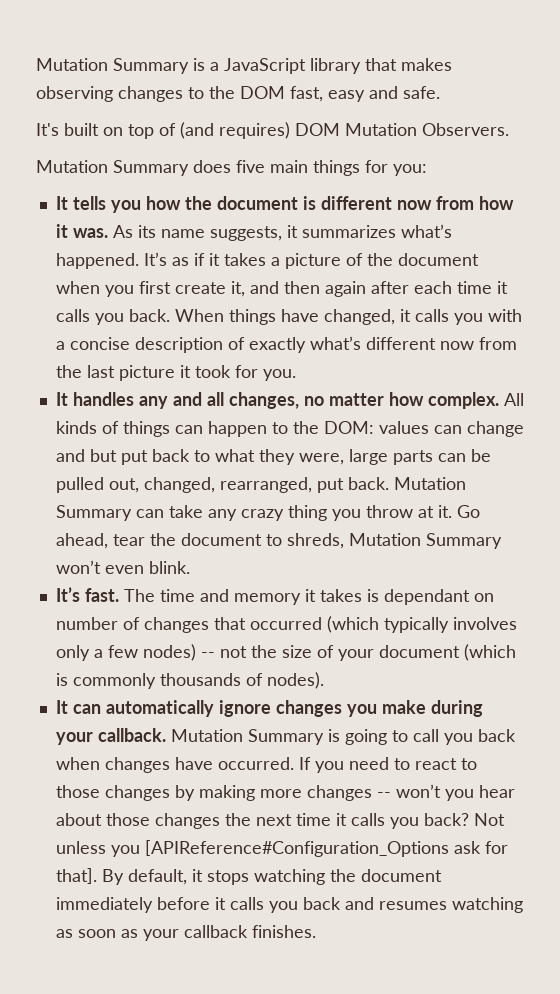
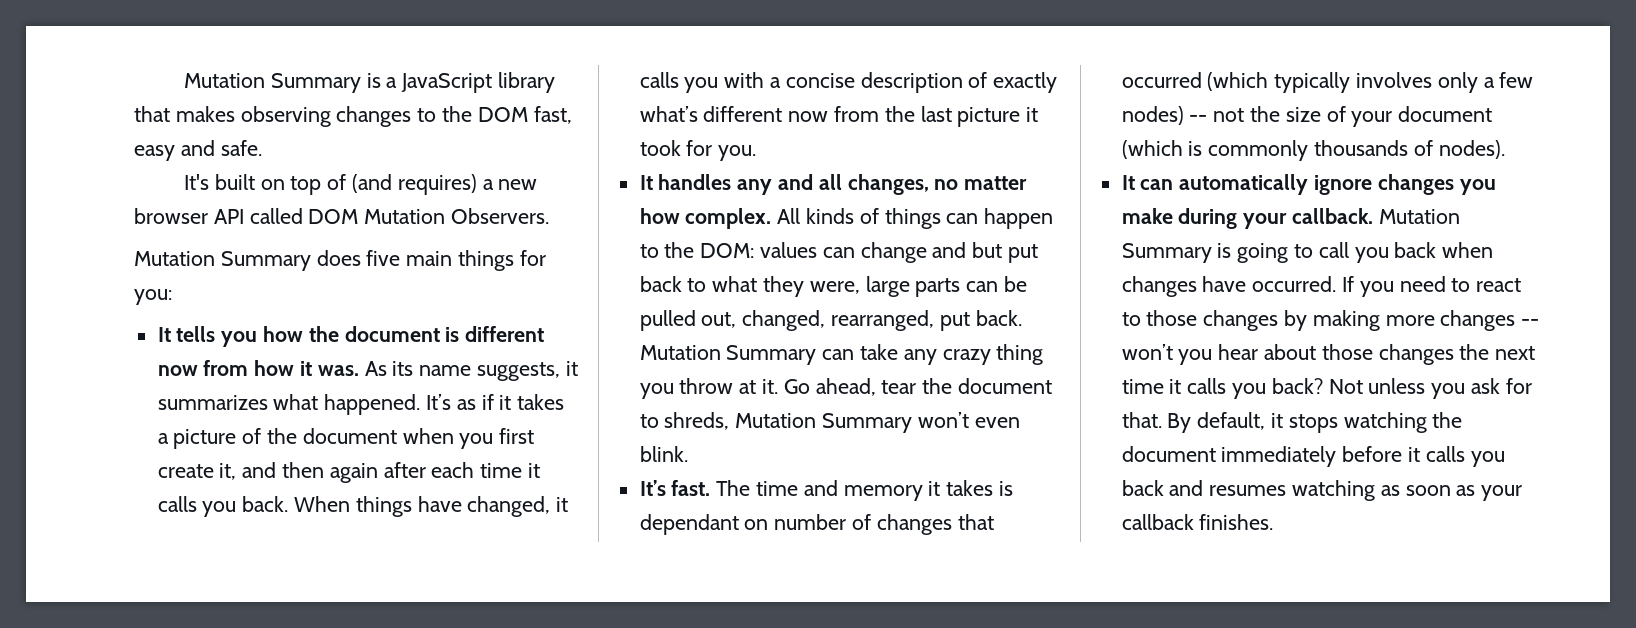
- It's built on top of (and requires) DOM Mutation Observers.
+ It's built on top of (and requires) a new browser API called DOM Mutation Observers.
- As its name suggests, it summarizes what’s happened.
+ As its name suggests, it summarizes what happened.
- Not unless you [APIReference#Configuration_Options ask for that].
+ Not unless you ask for that.

